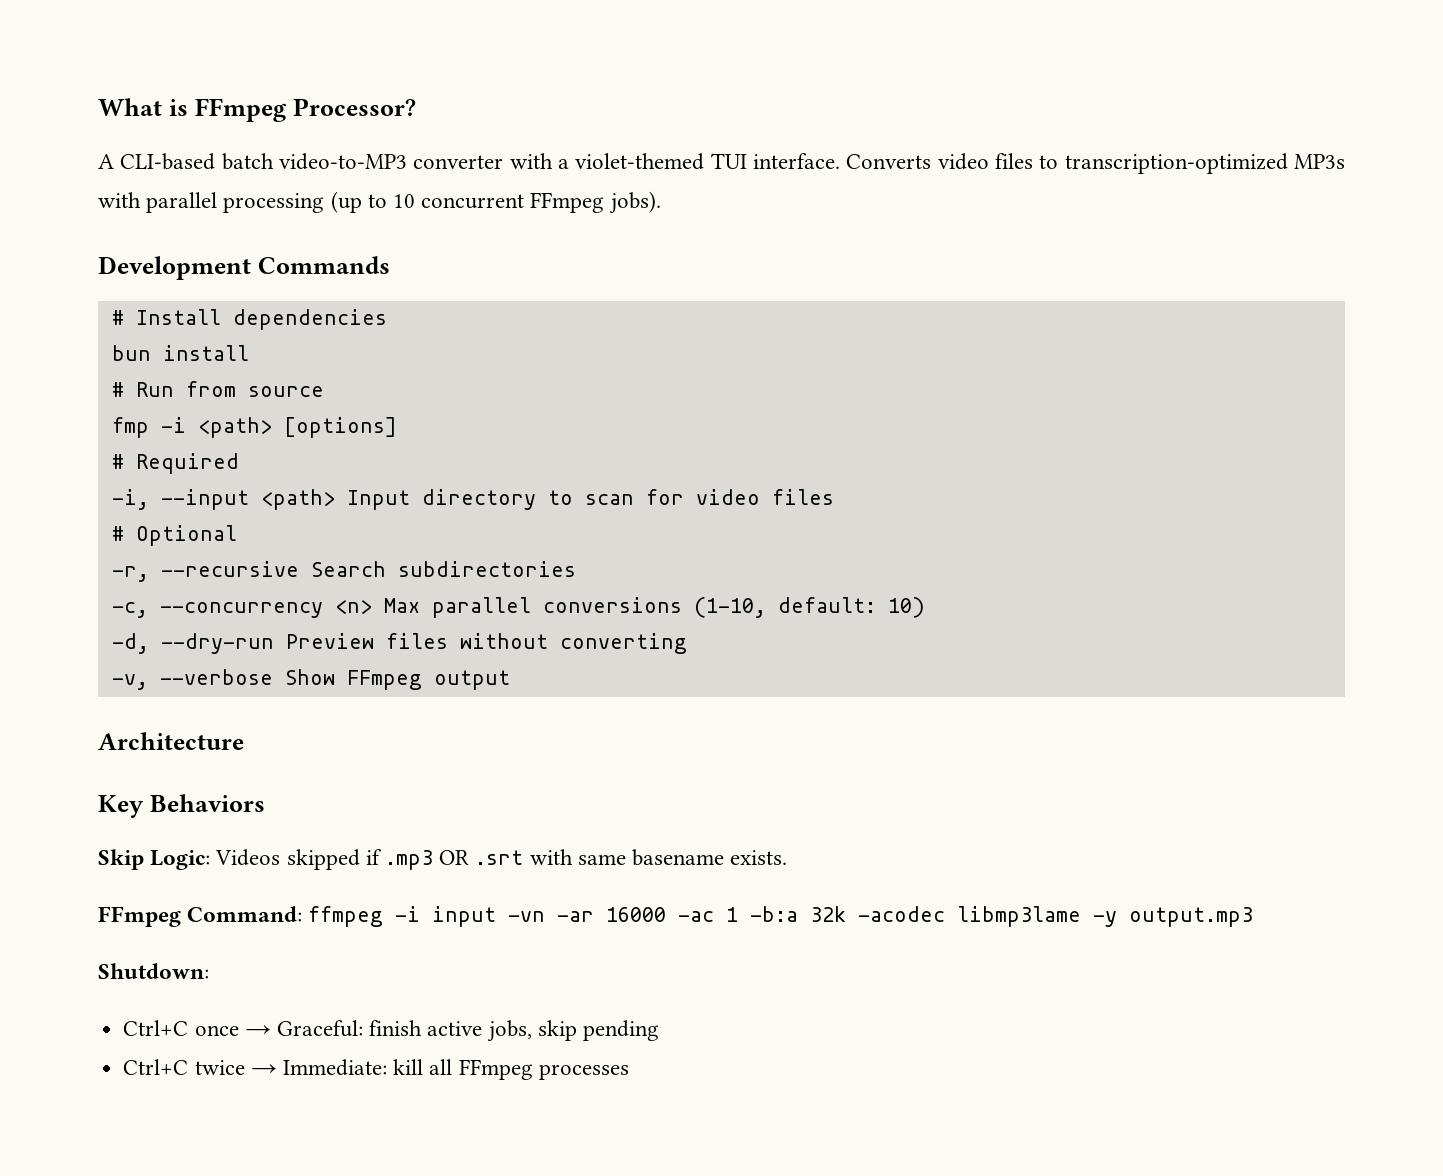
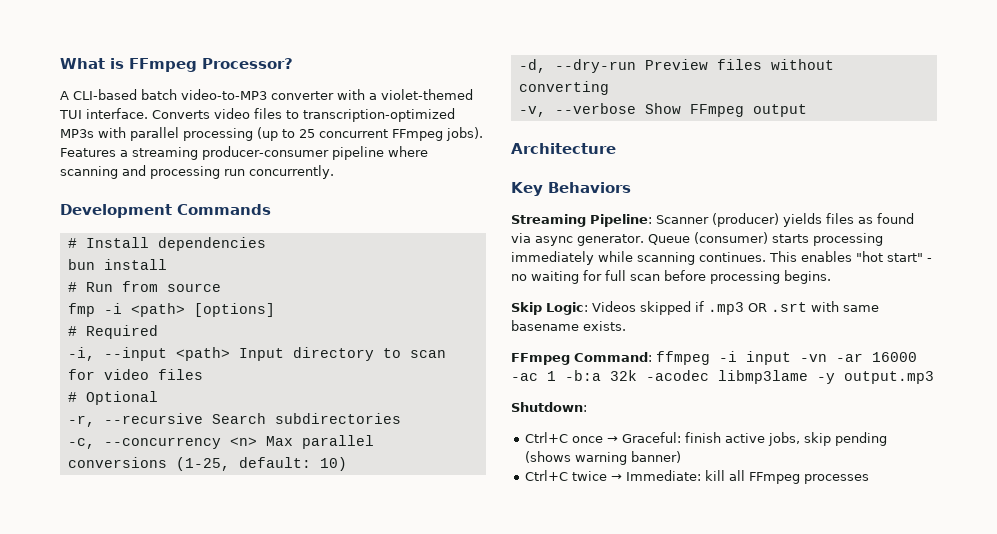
- Converts video files to transcription-optimized MP3s with parallel processing (up to 10 concurrent FFmpeg jobs).
+ Converts video files to transcription-optimized MP3s with parallel processing (up to 25 concurrent FFmpeg jobs). Features a streaming producer-consumer pipeline where scanning and processing run concurrently.
- -c, --concurrency <n> Max parallel conversions (1-10, default: 10)
+ -c, --concurrency <n> Max parallel conversions (1-25, default: 10)
+ Streaming Pipeline: Scanner (producer) yields files as found via async generator. Queue (consumer) starts processing immediately while scanning continues. This enables "hot start" - no waiting for full scan before processing begins.
- Ctrl+C once → Graceful: finish active jobs, skip pending
+ Ctrl+C once → Graceful: finish active jobs, skip pending (shows warning banner)

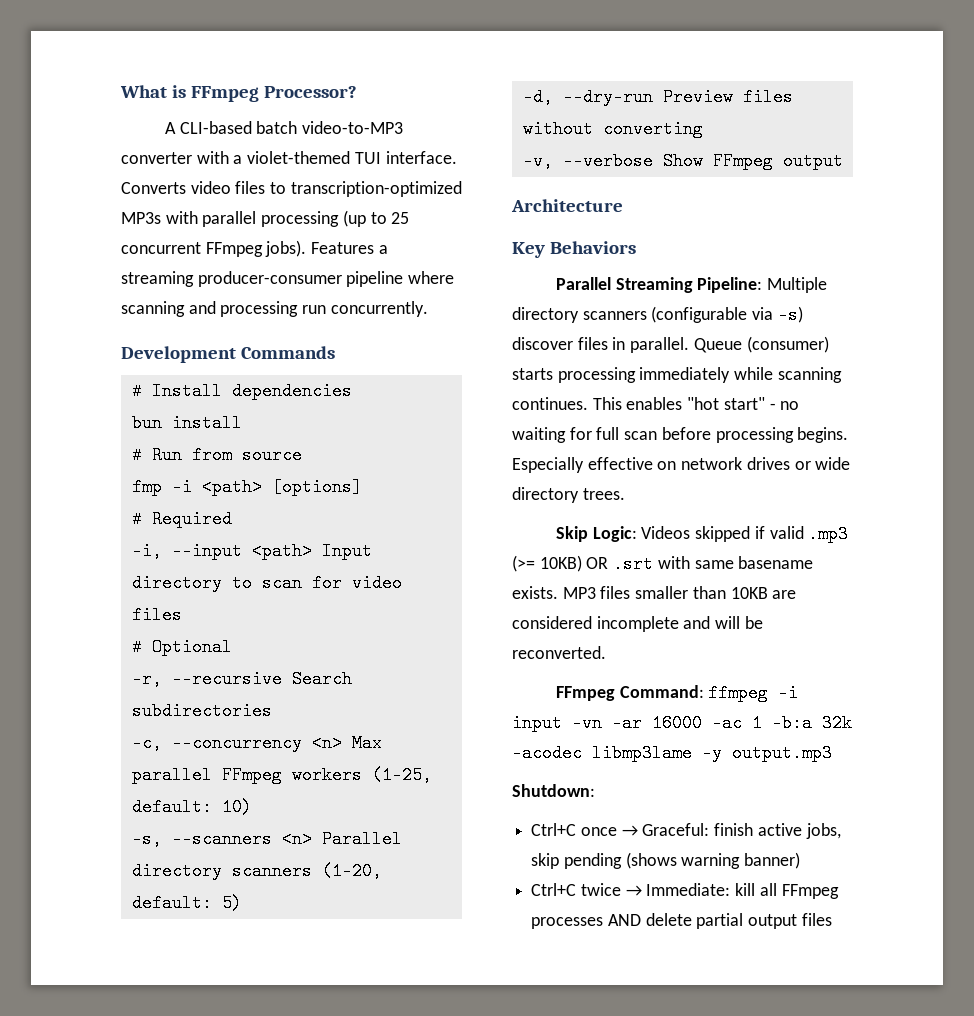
- -c, --concurrency <n> Max parallel conversions (1-25, default: 10)
+ -c, --concurrency <n> Max parallel FFmpeg workers (1-25, default: 10)
+ -s, --scanners <n> Parallel directory scanners (1-20, default: 5)
- Streaming Pipeline: Scanner (producer) yields files as found via async generator.
+ Parallel Streaming Pipeline: Multiple directory scanners (configurable via -s) discover files in parallel.
+ Especially effective on network drives or wide directory trees.
- Skip Logic: Videos skipped if .mp3 OR .srt with same basename exists.
+ Skip Logic: Videos skipped if valid .mp3 (>= 10KB) OR .srt with same basename exists. MP3 files smaller than 10KB are considered incomplete and will be reconverted.
- Ctrl+C twice → Immediate: kill all FFmpeg processes
+ Ctrl+C twice → Immediate: kill all FFmpeg processes AND delete partial output files

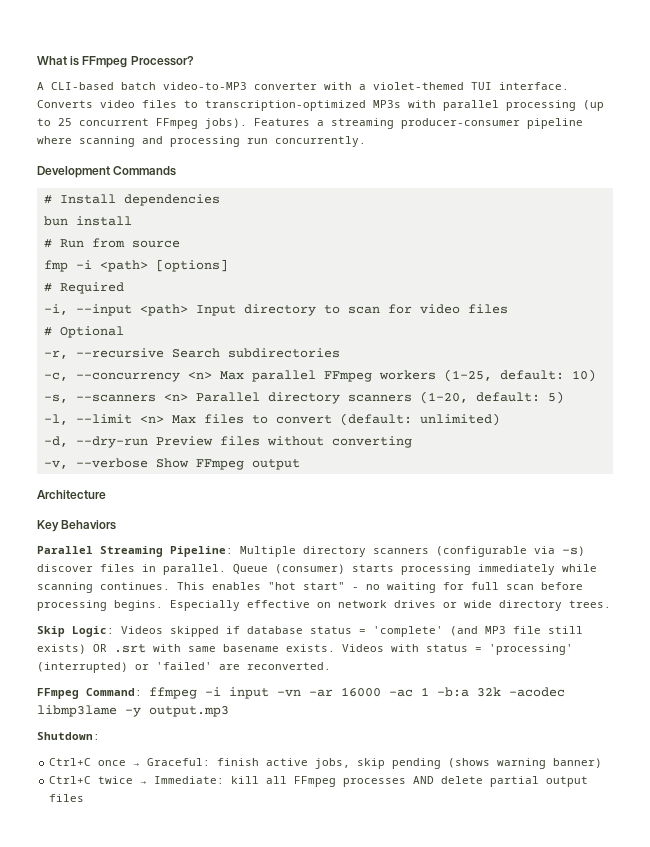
+ -l, --limit <n> Max files to convert (default: unlimited)
- Skip Logic: Videos skipped if valid .mp3 (>= 10KB) OR .srt with same basename exists.
+ Skip Logic: Videos skipped if database status = 'complete' (and MP3 file still exists) OR .srt with same basename exists.
- MP3 files smaller than 10KB are considered incomplete and will be reconverted.
+ Videos with status = 'processing' (interrupted) or 'failed' are reconverted.

